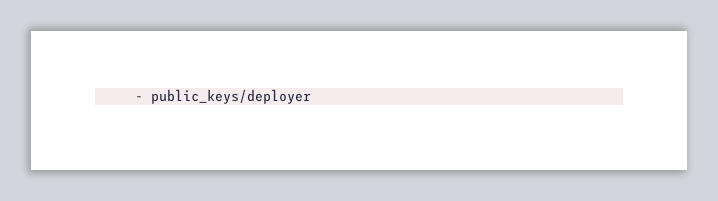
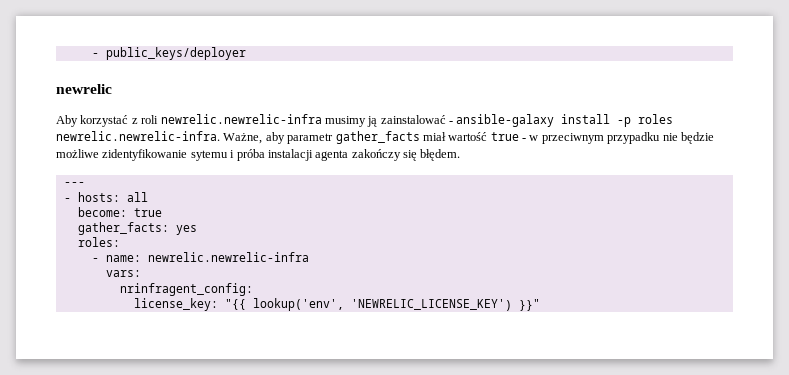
+ newrelic
+ Aby korzystać z roli newrelic.newrelic-infra musimy ją zainstalować - ansible-galaxy install -p roles newrelic.newrelic-infra. Ważne, aby parametr gather_facts miał wartość true - w przeciwnym przypadku nie będzie możliwe zidentyfikowanie sytemu i próba instalacji agenta zakończy się błędem.
+ ---
+ - hosts: all
+ become: true
+ gather_facts: yes
+ roles:
+ - name: newrelic.newrelic-infra
+ vars:
+ nrinfragent_config:
+ license_key: "{{ lookup('env', 'NEWRELIC_LICENSE_KEY') }}"

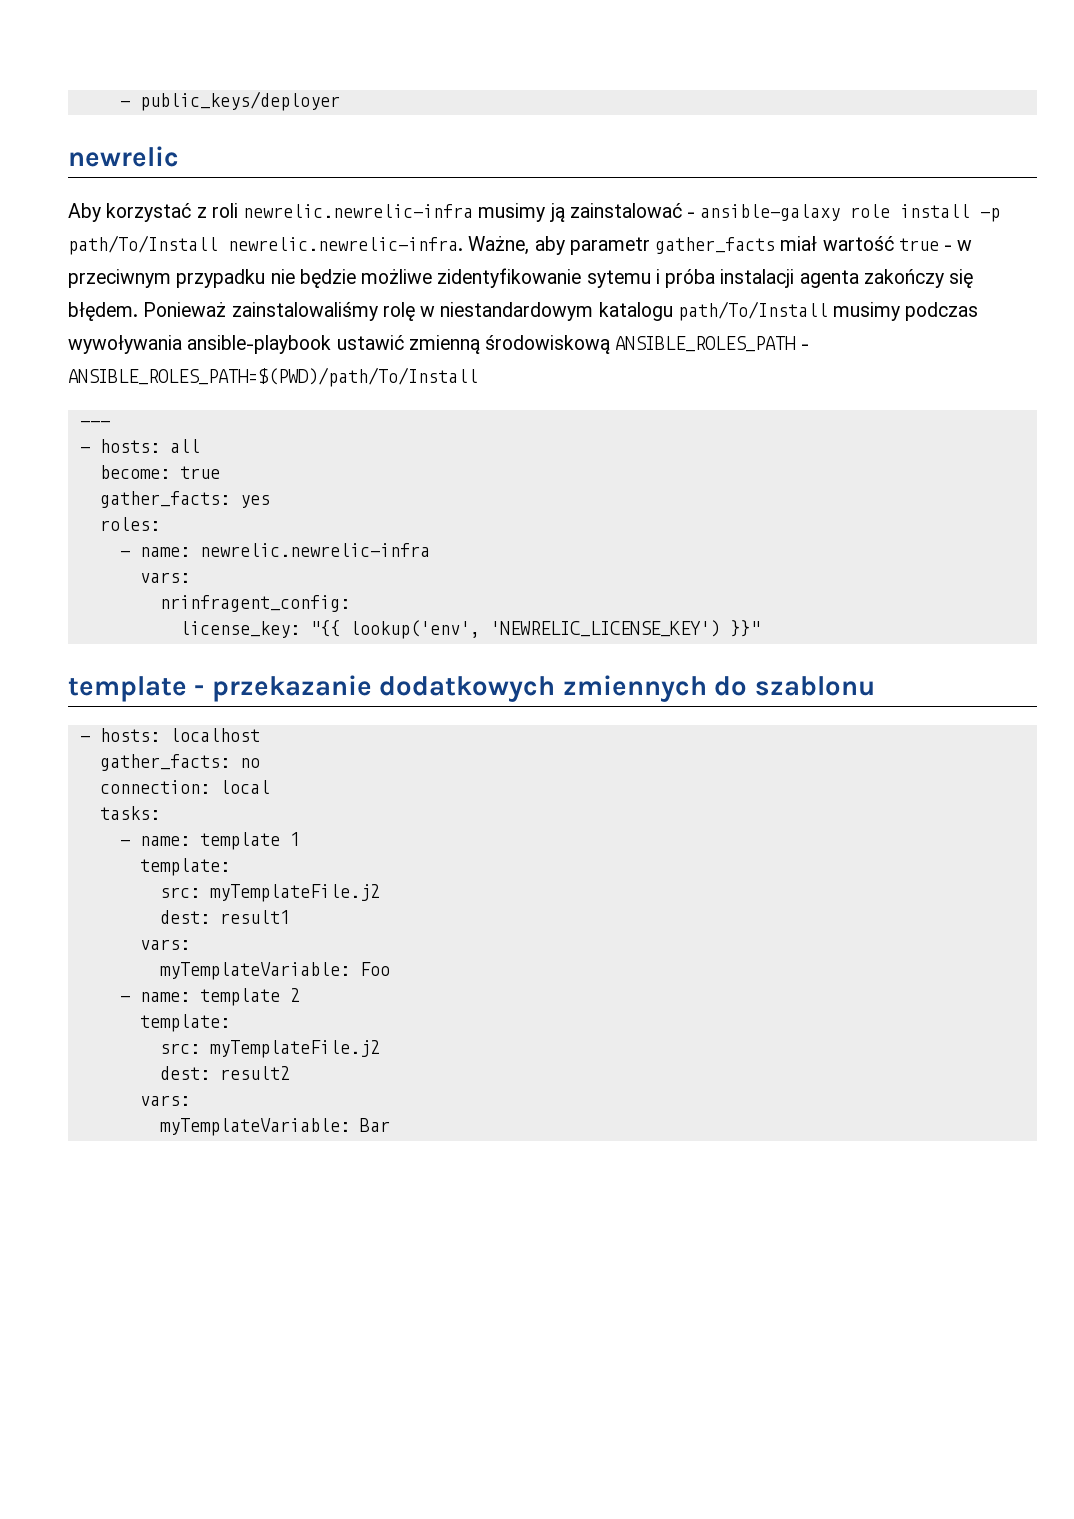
- Aby korzystać z roli newrelic.newrelic-infra musimy ją zainstalować - ansible-galaxy install -p roles newrelic.newrelic-infra. Ważne, aby parametr gather_facts miał wartość true - w przeciwnym przypadku nie będzie możliwe zidentyfikowanie sytemu i próba instalacji agenta zakończy się błędem.
+ Aby korzystać z roli newrelic.newrelic-infra musimy ją zainstalować - ansible-galaxy role install -p path/To/Install newrelic.newrelic-infra. Ważne, aby parametr gather_facts miał wartość true - w przeciwnym przypadku nie będzie możliwe zidentyfikowanie sytemu i próba instalacji agenta zakończy się błędem. Ponieważ zainstalowaliśmy rolę w niestandardowym katalogu path/To/Install musimy podczas wywoływania ansible-playbook ustawić zmienną środowiskową ANSIBLE_ROLES_PATH - ANSIBLE_ROLES_PATH=$(PWD)/path/To/Install
+ template - przekazanie dodatkowych zmiennych do szablonu
+ - hosts: localhost
+ gather_facts: no
+ connection: local
+ tasks:
+ - name: template 1
+ template:
+ src: myTemplateFile.j2
+ dest: result1
+ vars:
+ myTemplateVariable: Foo
+ - name: template 2
+ template:
+ src: myTemplateFile.j2
+ dest: result2
+ vars:
+ myTemplateVariable: Bar

